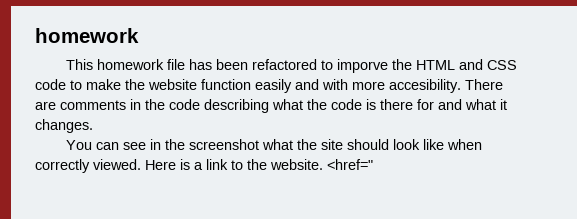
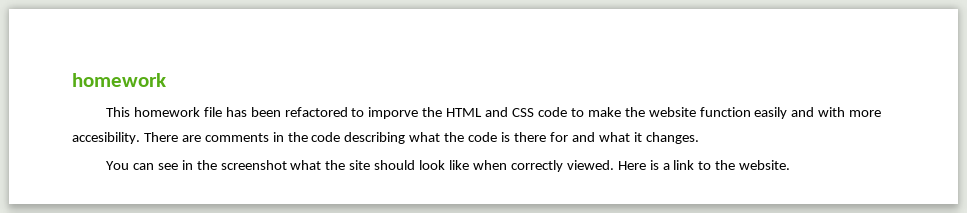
- <href="

